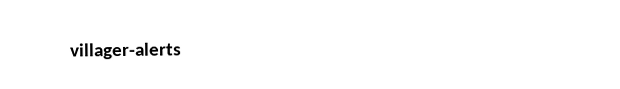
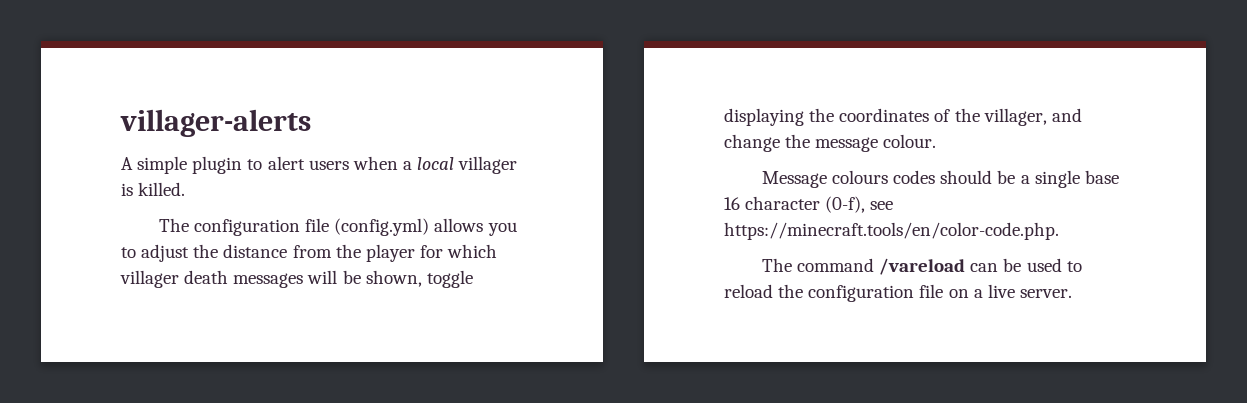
+ A simple plugin to alert users when a local villager is killed.
+ The configuration file (config.yml) allows you to adjust the distance from the player for which villager death messages will be shown, toggle displaying the coordinates of the villager, and change the message colour.
+ Message colours codes should be a single base 16 character (0-f), see https://minecraft.tools/en/color-code.php.
+ The command /vareload can be used to reload the configuration file on a live server.

